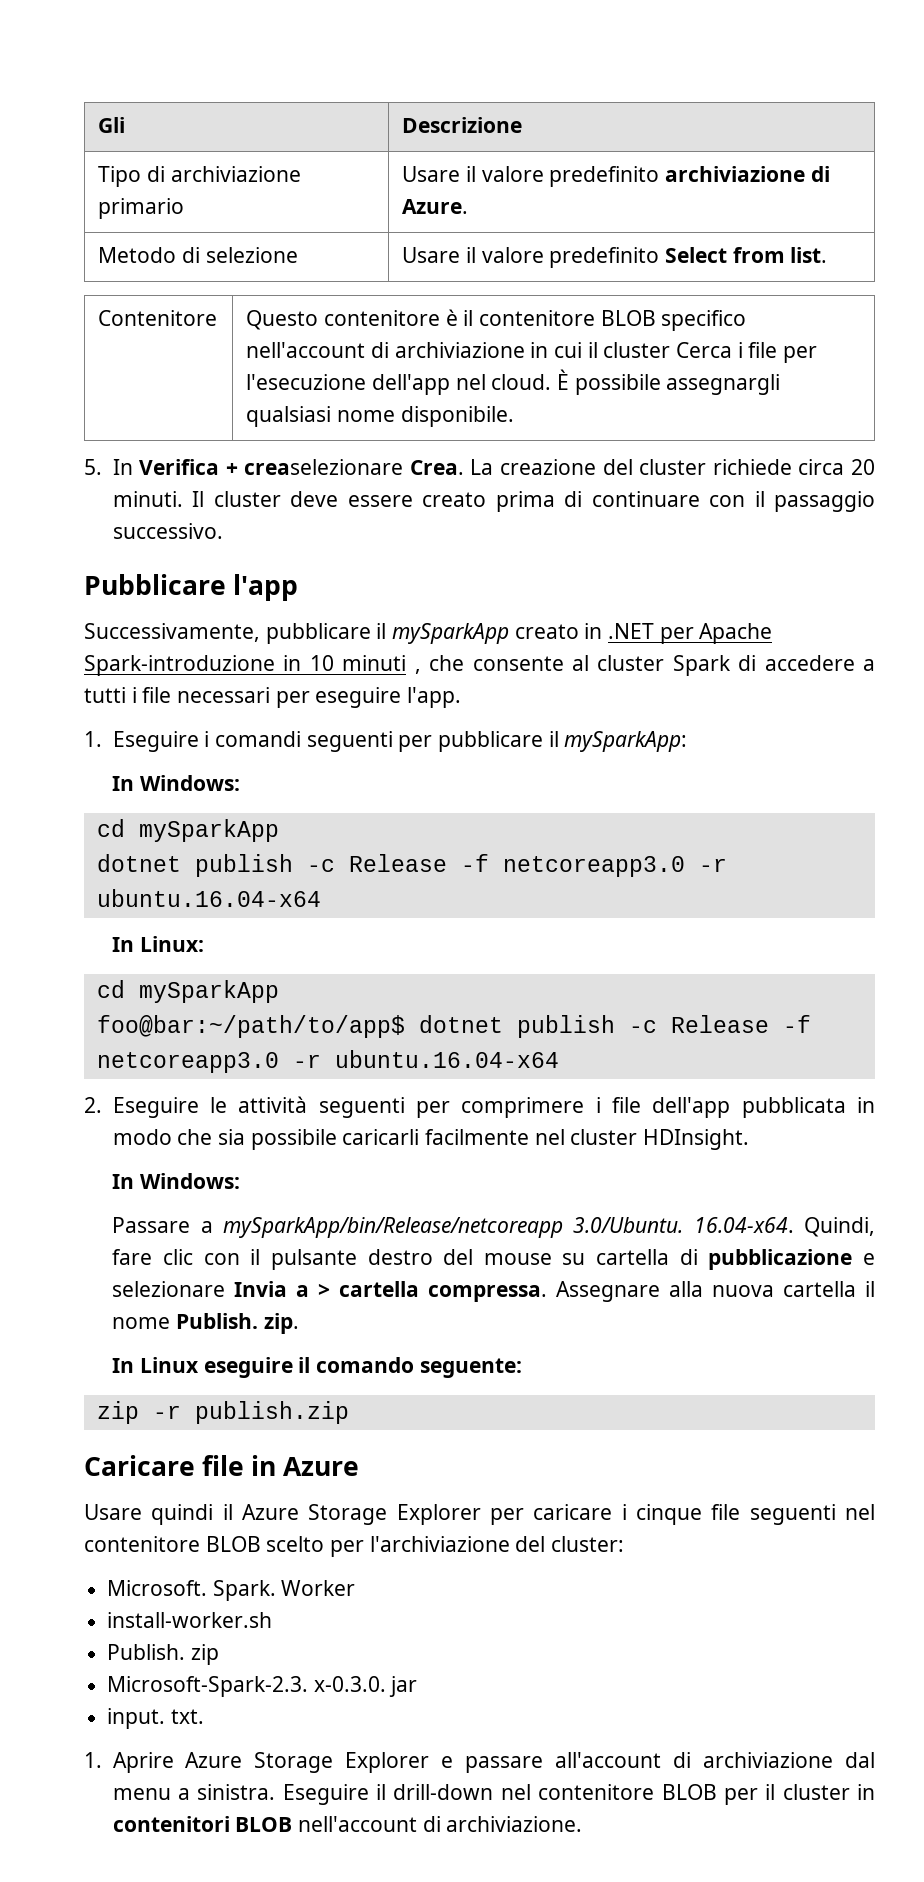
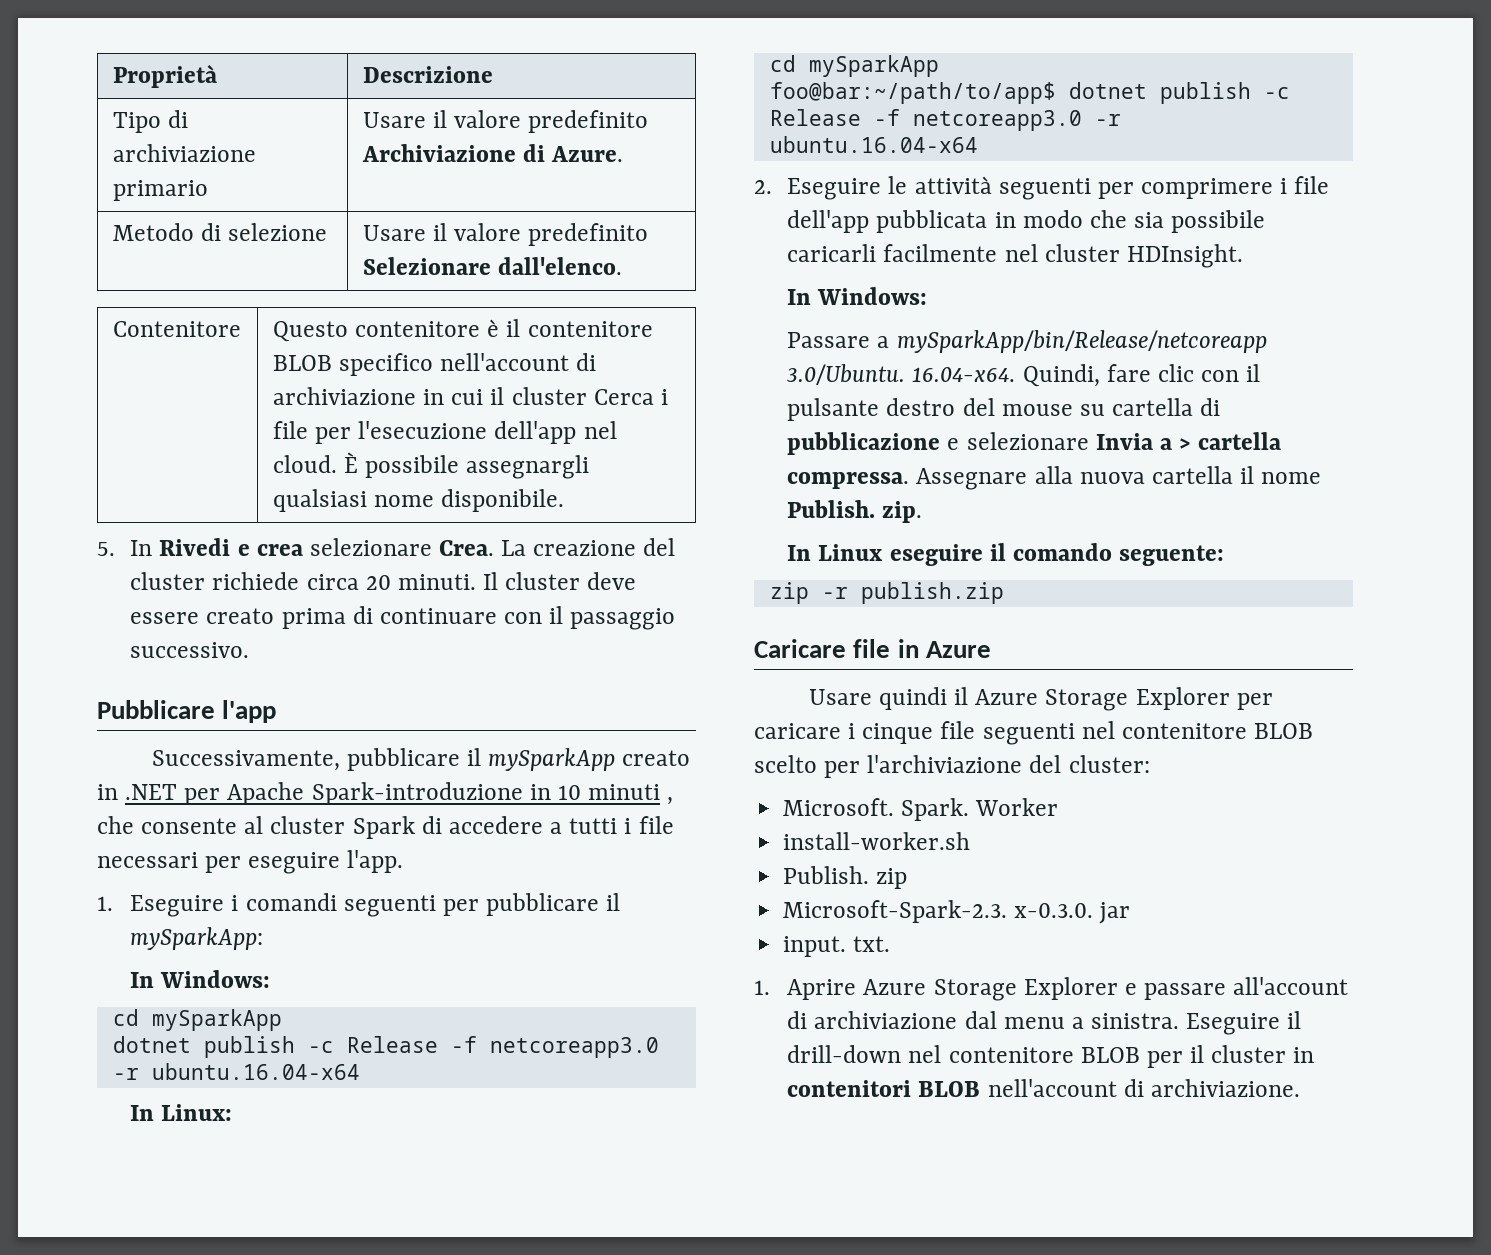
- Gli | Descrizione
+ Proprietà | Descrizione
- Tipo di archiviazione primario | Usare il valore predefinito archiviazione di Azure.
+ Tipo di archiviazione primario | Usare il valore predefinito Archiviazione di Azure.
- Metodo di selezione | Usare il valore predefinito Select from list.
+ Metodo di selezione | Usare il valore predefinito Selezionare dall'elenco.
- 5. In Verifica + creaselezionare Crea.
+ 5. In Rivedi e crea selezionare Crea.

